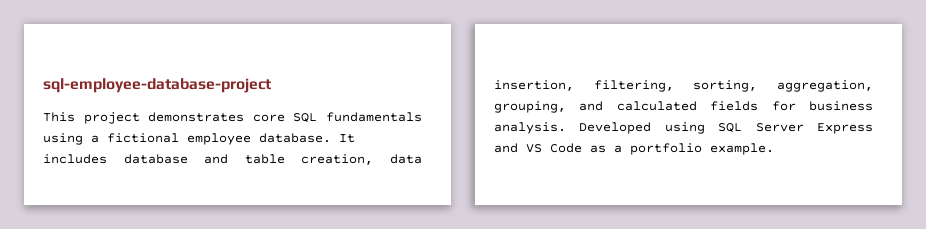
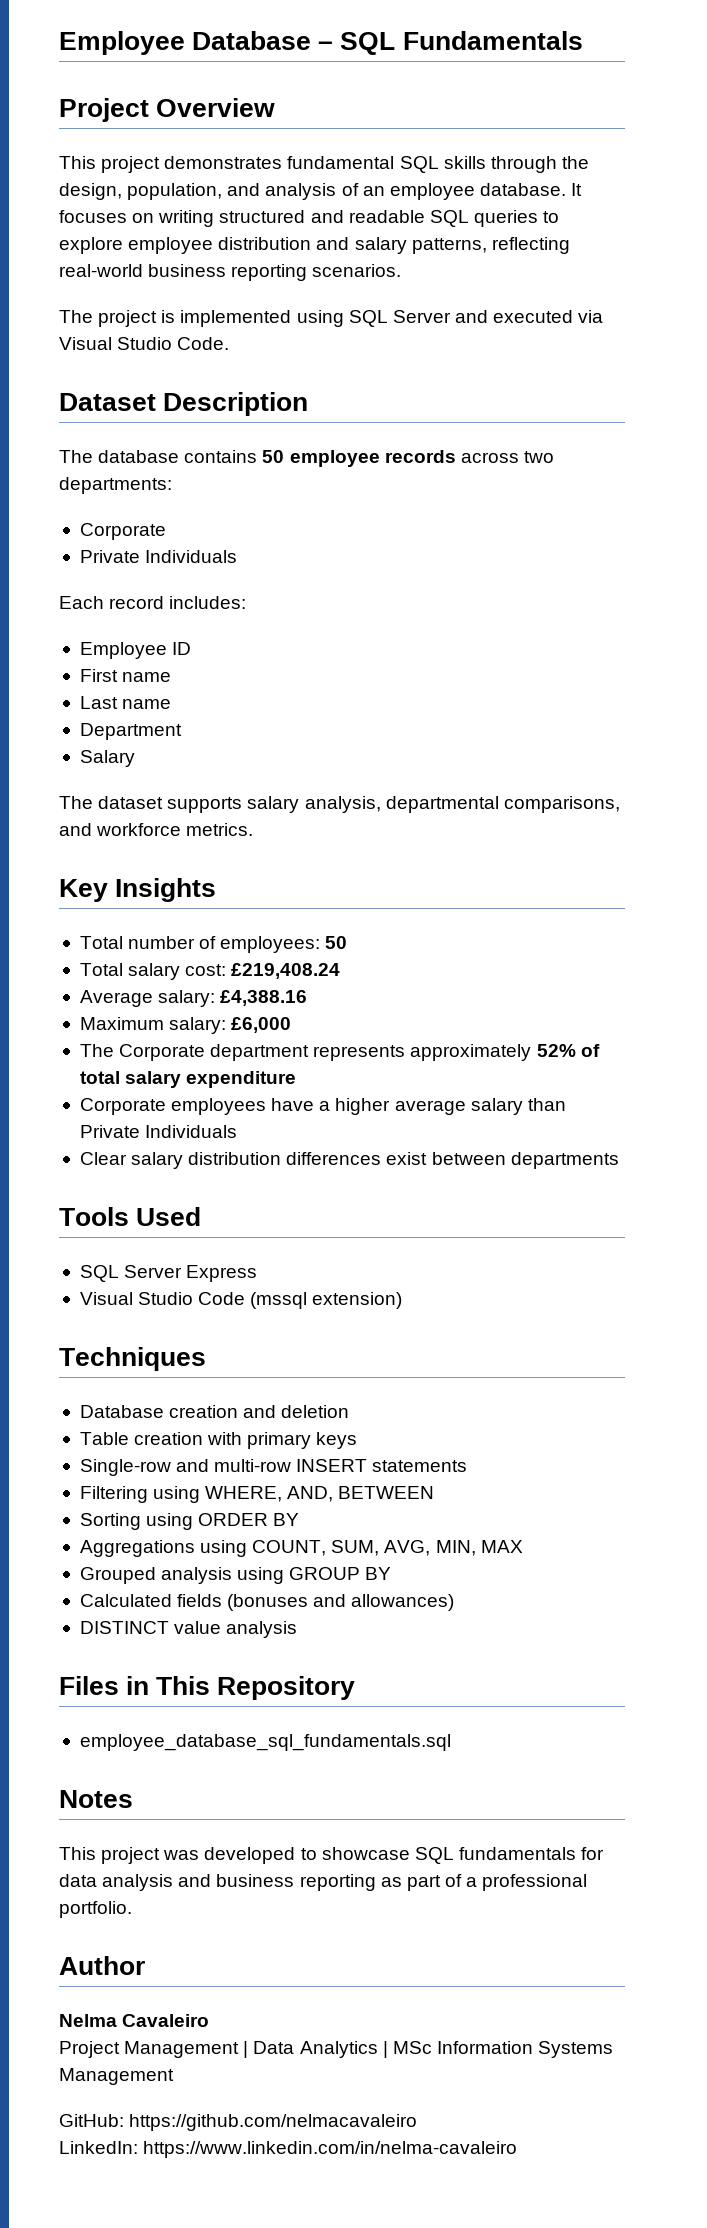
- sql-employee-database-project
- This project demonstrates core SQL fundamentals using a fictional employee database. It includes database and table creation, data insertion, filtering, sorting, aggregation, grouping, and calculated fields for business analysis. Developed using SQL Server Express and VS Code as a portfolio example.
+ Employee Database – SQL Fundamentals
+ Project Overview
+ This project demonstrates fundamental SQL skills through the design, population, and analysis of an employee database. It focuses on writing structured and readable SQL queries to explore employee distribution and salary patterns, reflecting real-world business reporting scenarios.
+ The project is implemented using SQL Server and executed via Visual Studio Code.
+ Dataset Description
+ The database contains 50 employee records across two departments:
+ Corporate
+ Private Individuals
+ Each record includes:
+ Employee ID
+ First name
+ Last name
+ Department
+ Salary
+ The dataset supports salary analysis, departmental comparisons, and workforce metrics.
+ Key Insights
+ Total number of employees: 50
+ Total salary cost: £219,408.24
+ Average salary: £4,388.16
+ Maximum salary: £6,000
+ The Corporate department represents approximately 52% of total salary expenditure
+ Corporate employees have a higher average salary than Private Individuals
+ Clear salary distribution differences exist between departments
+ Tools Used
+ SQL Server Express
+ Visual Studio Code (mssql extension)
+ Techniques
+ Database creation and deletion
+ Table creation with primary keys
+ Single-row and multi-row INSERT statements
+ Filtering using WHERE, AND, BETWEEN
+ Sorting using ORDER BY
+ Aggregations using COUNT, SUM, AVG, MIN, MAX
+ Grouped analysis using GROUP BY
+ Calculated fields (bonuses and allowances)
+ DISTINCT value analysis
+ Files in This Repository
+ employee_database_sql_fundamentals.sql
+ Notes
+ This project was developed to showcase SQL fundamentals for data analysis and business reporting as part of a professional portfolio.
+ Author
+ Nelma Cavaleiro
+ Project Management | Data Analytics | MSc Information Systems Management
+ GitHub: https://github.com/nelmacavaleiro
+ LinkedIn: https://www.linkedin.com/in/nelma-cavaleiro

